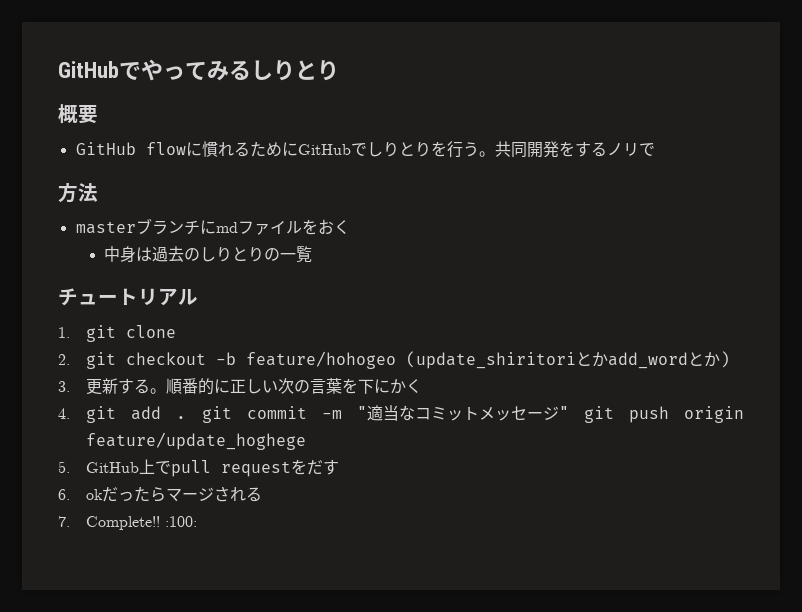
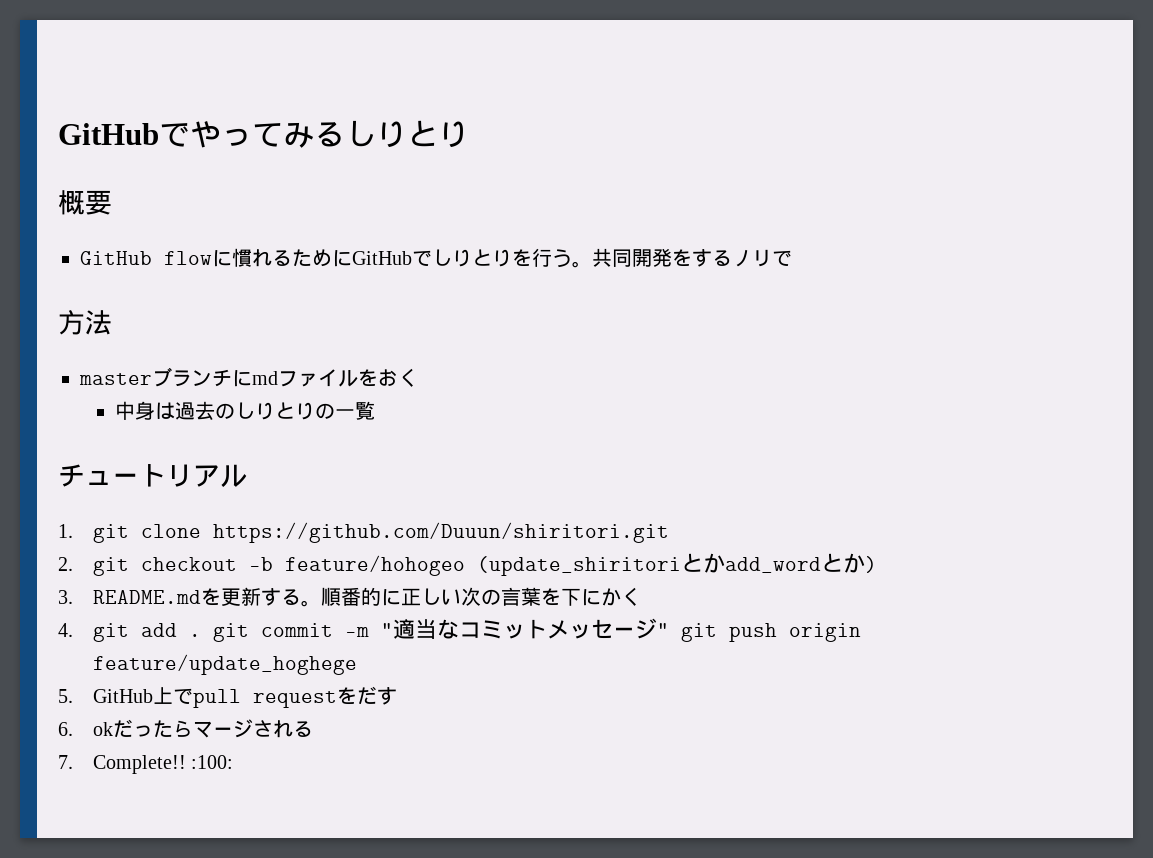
- 1. git clone
+ 1. git clone https://github.com/Duuun/shiritori.git
- 3.更新する。
+ 3. README.mdを更新する。

